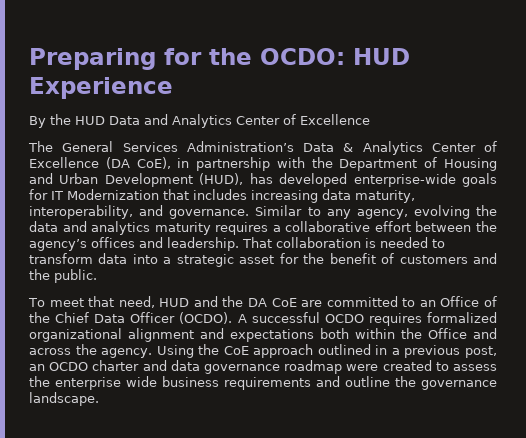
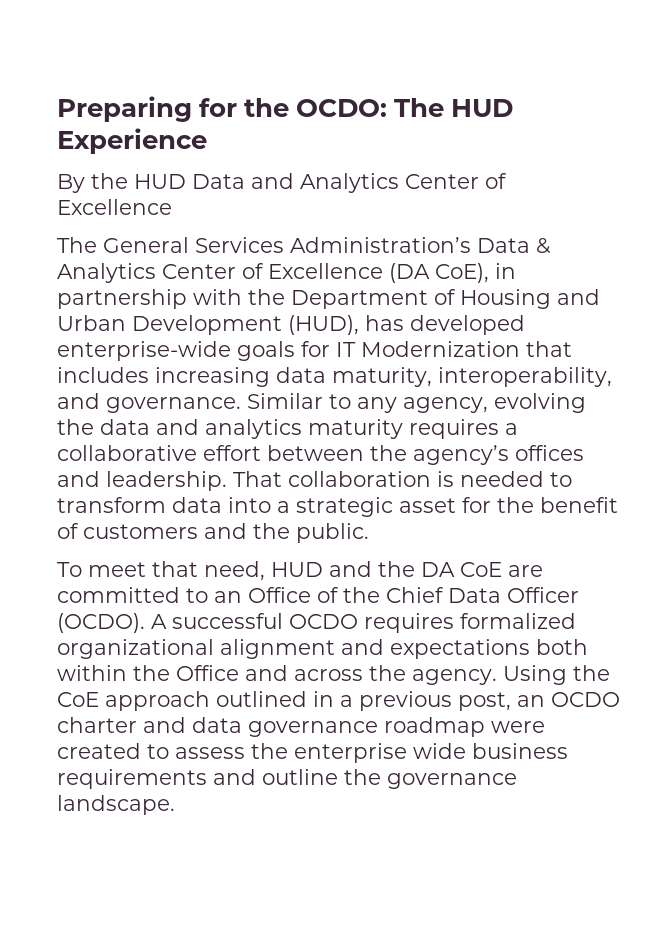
- Preparing for the OCDO: HUD Experience
+ Preparing for the OCDO: The HUD Experience

